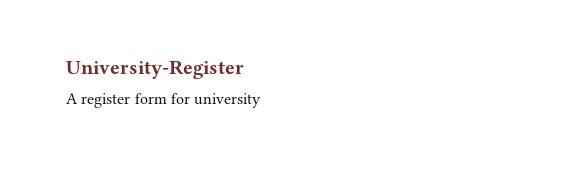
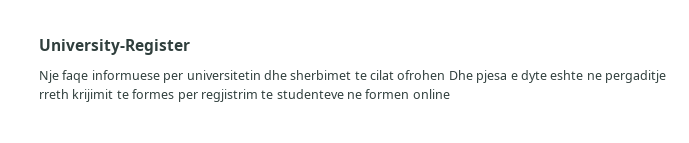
- A register form for university
+ Nje faqe informuese per universitetin dhe sherbimet te cilat ofrohen Dhe pjesa e dyte eshte ne pergaditje rreth krijimit te formes per regjistrim te studenteve ne formen online

